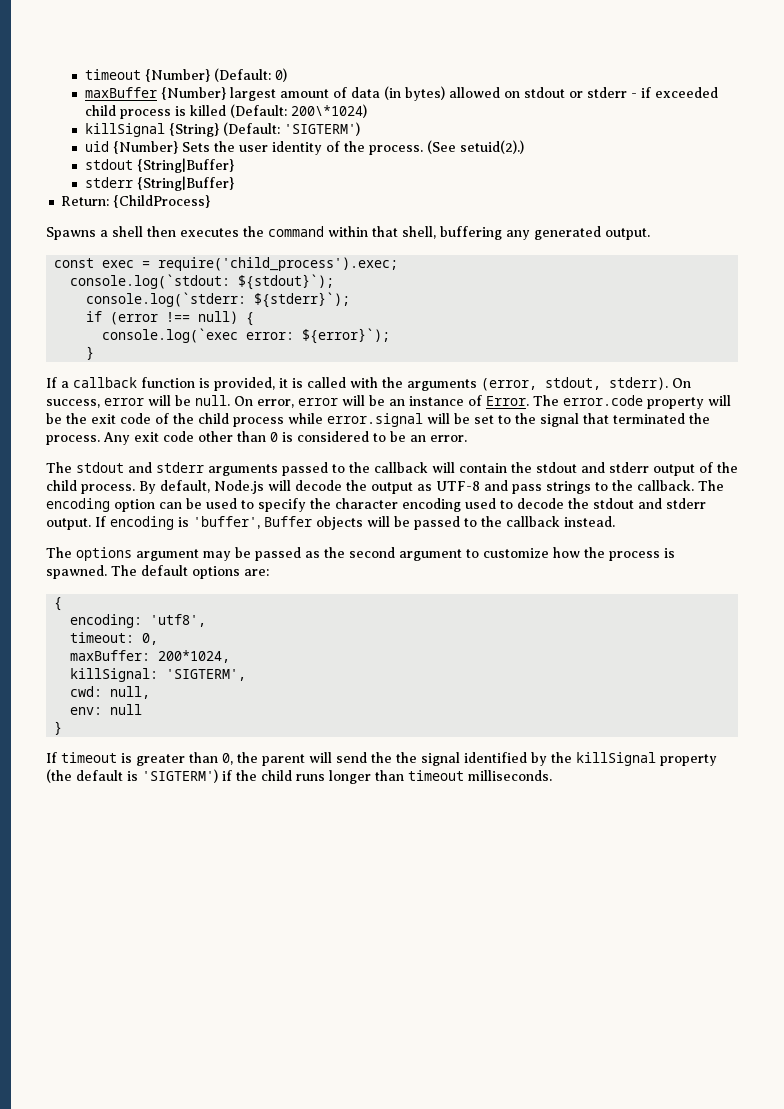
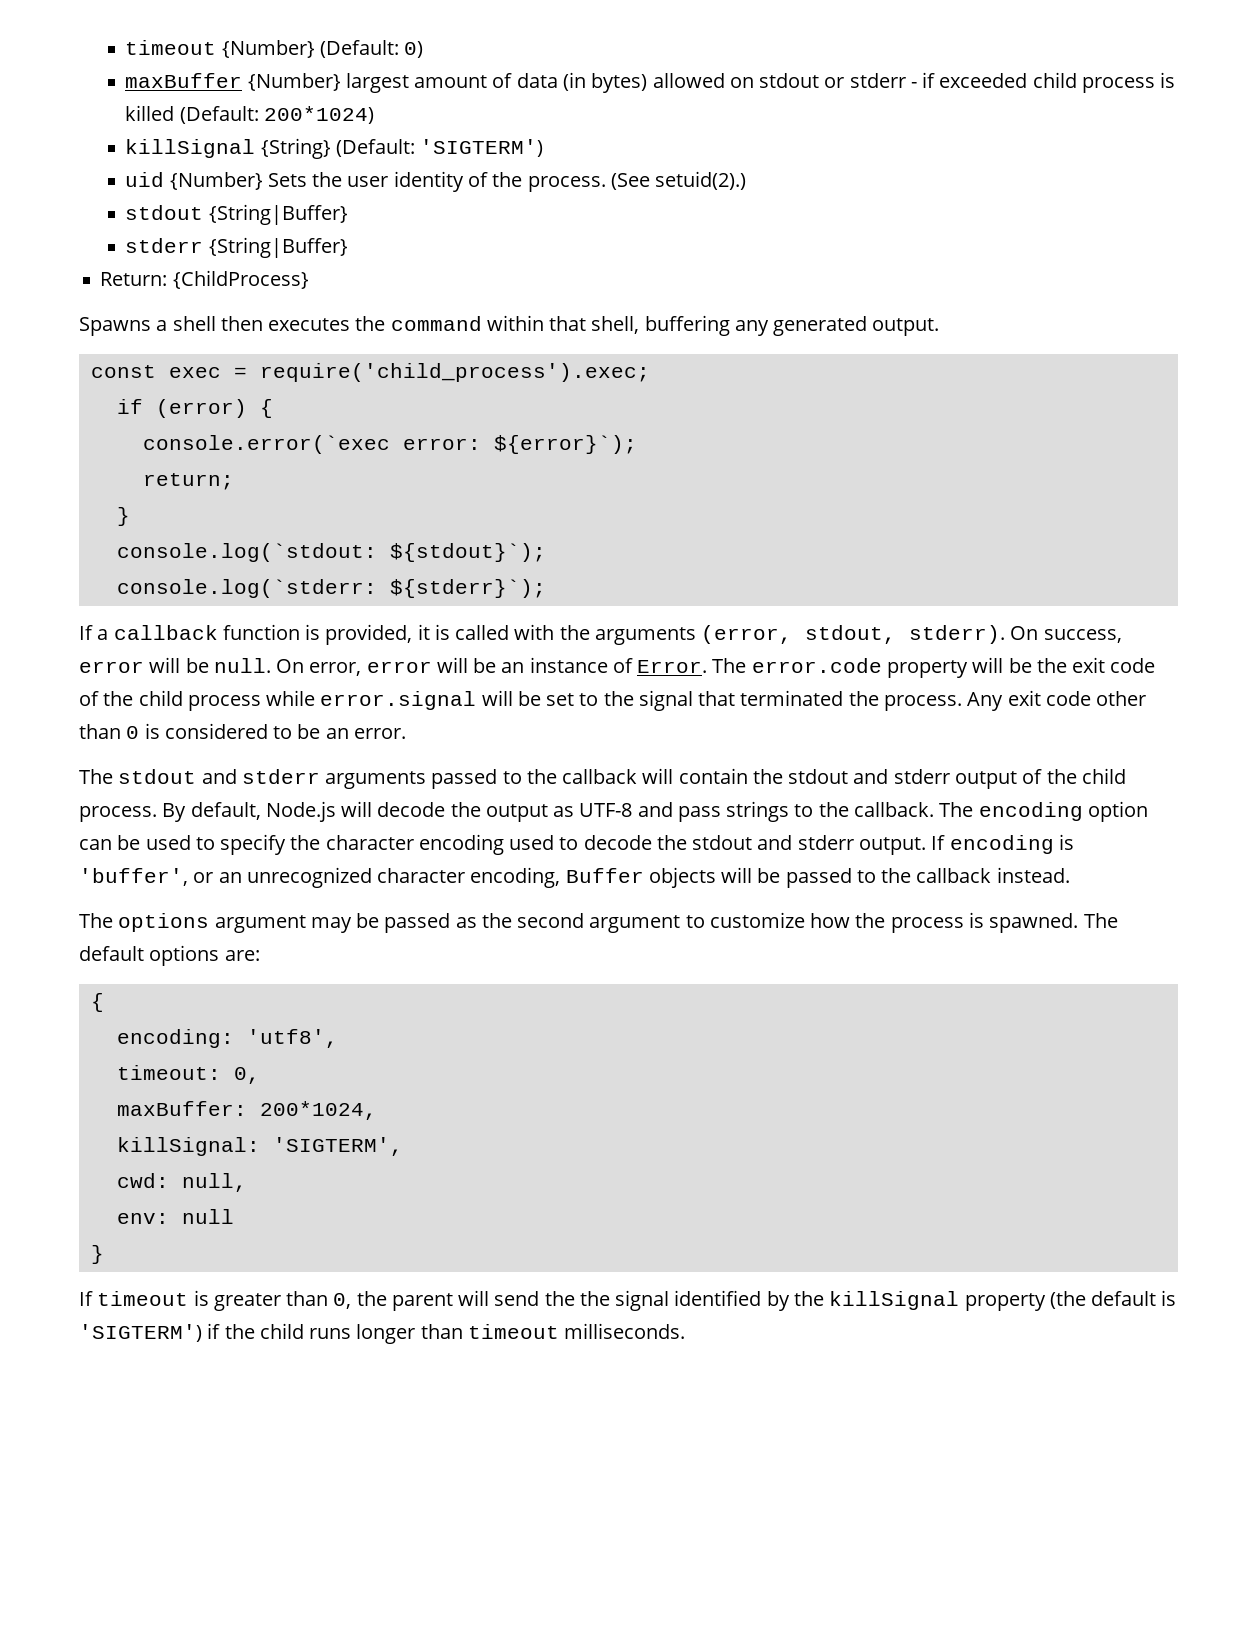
- maxBuffer {Number} largest amount of data (in bytes) allowed on stdout or stderr - if exceeded child process is killed (Default: 200\*1024)
+ maxBuffer {Number} largest amount of data (in bytes) allowed on stdout or stderr - if exceeded child process is killed (Default: 200*1024)
+ if (error) {
+ console.error(`exec error: ${error}`);
+ return;
+ }
  console.log(`stdout: ${stdout}`);
  console.log(`stderr: ${stderr}`);
- if (error !== null) {
- console.log(`exec error: ${error}`);
- }
- If encoding is 'buffer', Buffer objects will be passed to the callback instead.
+ If encoding is 'buffer', or an unrecognized character encoding, Buffer objects will be passed to the callback instead.

